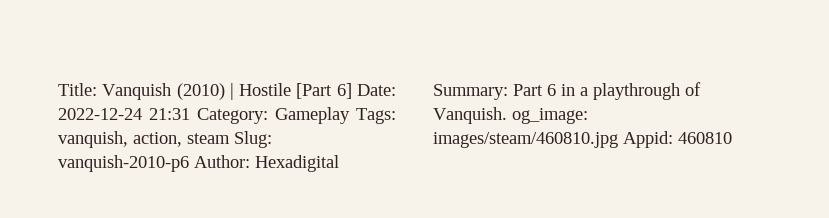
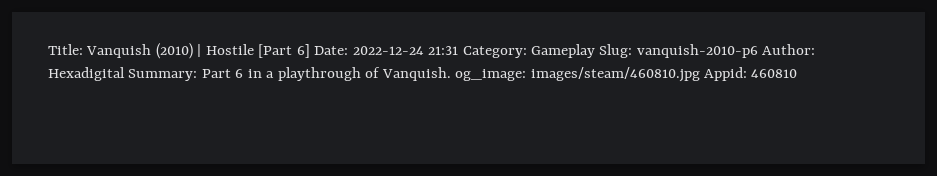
- Title: Vanquish (2010) | Hostile [Part 6] Date: 2022-12-24 21:31 Category: Gameplay Tags: vanquish, action, steam Slug: vanquish-2010-p6 Author: Hexadigital Summary: Part 6 in a playthrough of Vanquish. og_image: images/steam/460810.jpg Appid: 460810
+ Title: Vanquish (2010) | Hostile [Part 6] Date: 2022-12-24 21:31 Category: Gameplay Slug: vanquish-2010-p6 Author: Hexadigital Summary: Part 6 in a playthrough of Vanquish. og_image: images/steam/460810.jpg Appid: 460810

